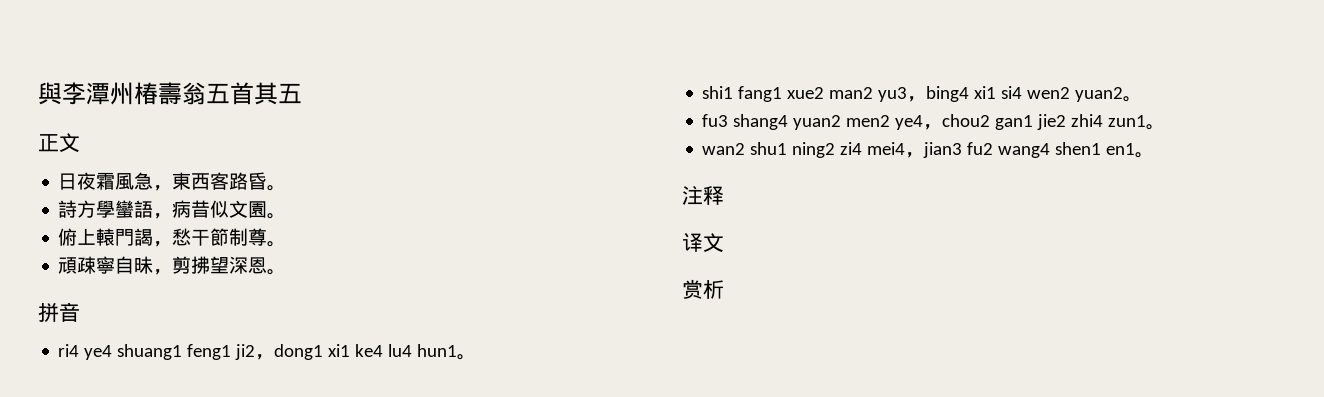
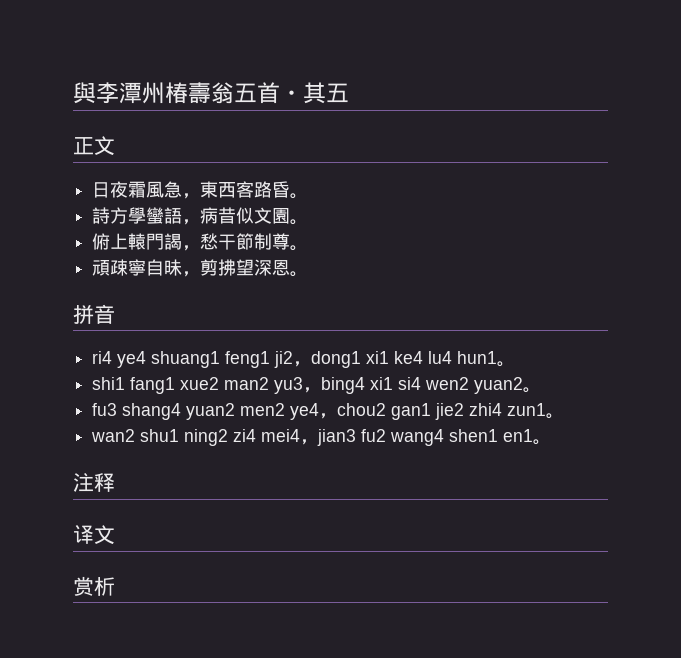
- 與李潭州椿壽翁五首其五
+ 與李潭州椿壽翁五首・其五

